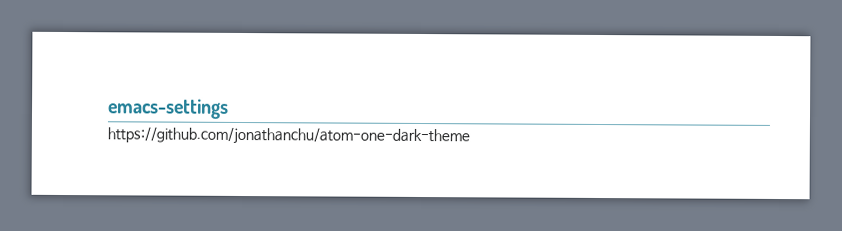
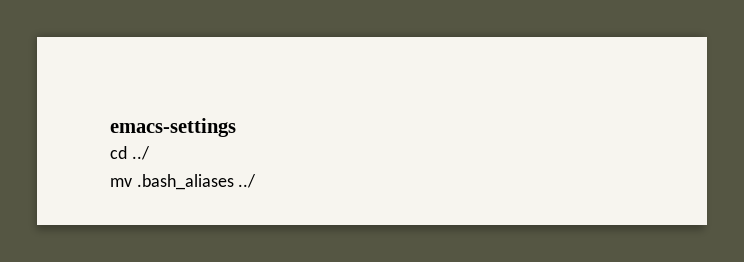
- https://github.com/jonathanchu/atom-one-dark-theme
+ cd ../
+ mv .bash_aliases ../

